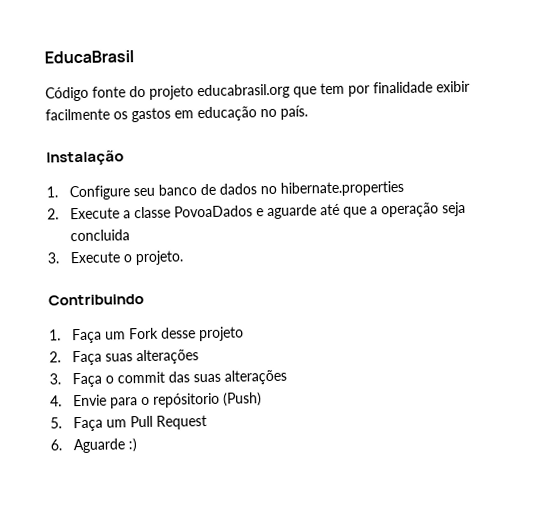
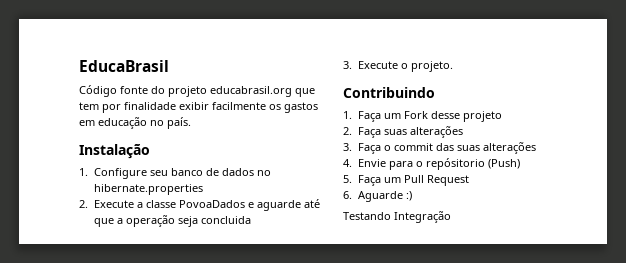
+ Testando Integração

